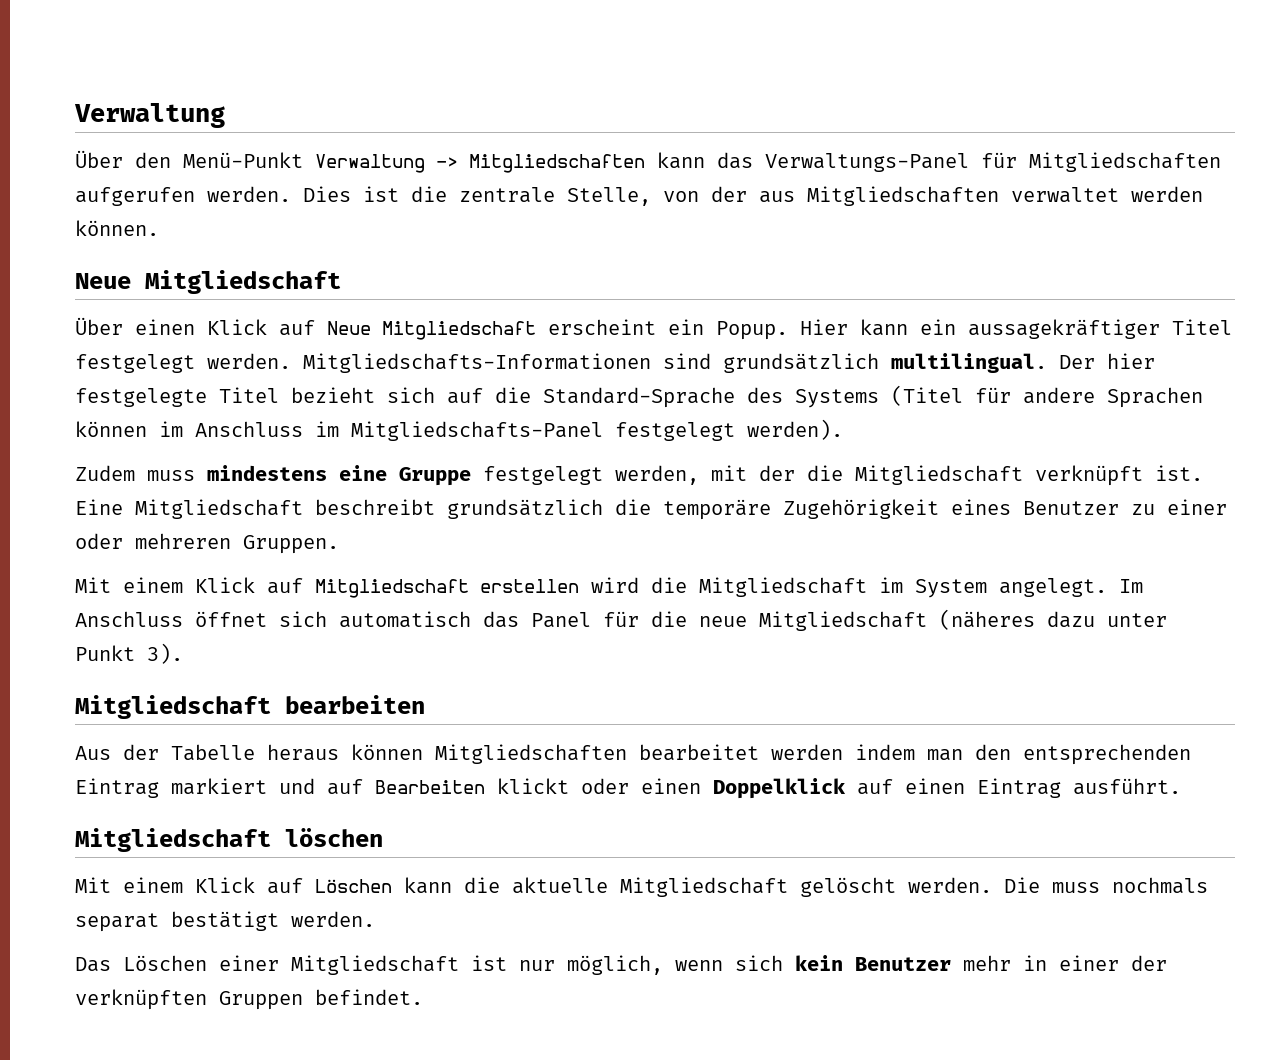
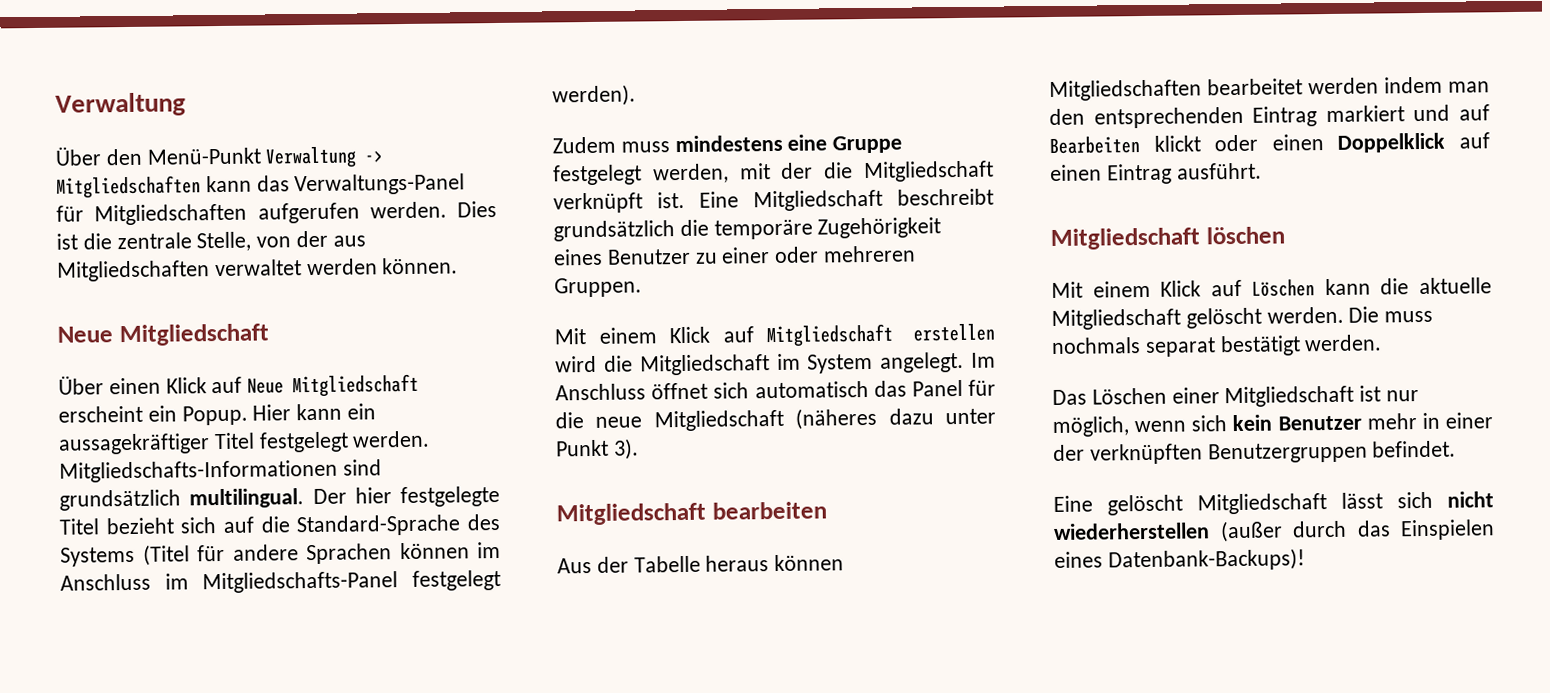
- Das Löschen einer Mitgliedschaft ist nur möglich, wenn sich kein Benutzer mehr in einer der verknüpften Gruppen befindet.
+ Das Löschen einer Mitgliedschaft ist nur möglich, wenn sich kein Benutzer mehr in einer der verknüpften Benutzergruppen befindet.
+ Eine gelöscht Mitgliedschaft lässt sich nicht wiederherstellen (außer durch das Einspielen eines Datenbank-Backups)!

